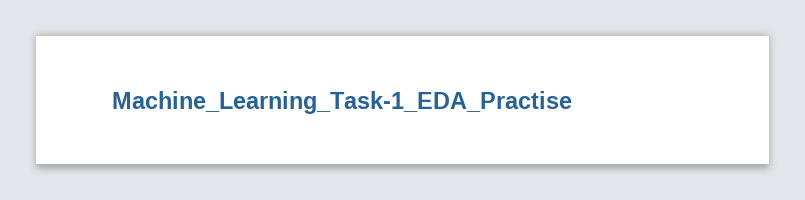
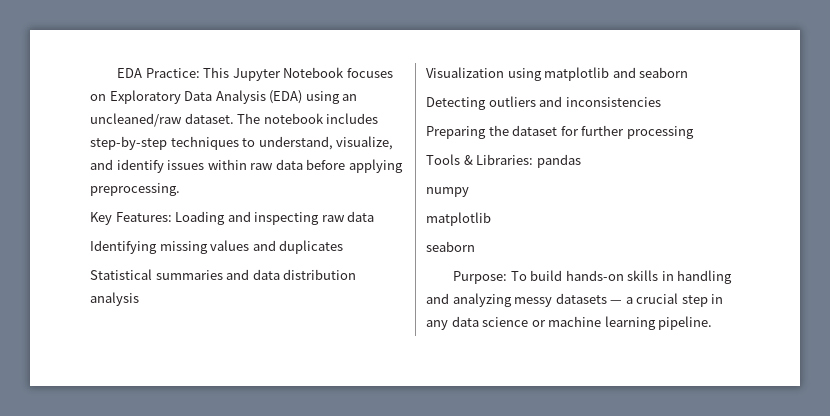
- Machine_Learning_Task-1_EDA_Practise
+ EDA Practice: This Jupyter Notebook focuses on Exploratory Data Analysis (EDA) using an uncleaned/raw dataset. The notebook includes step-by-step techniques to understand, visualize, and identify issues within raw data before applying preprocessing.
+ Key Features: Loading and inspecting raw data
+ Identifying missing values and duplicates
+ Statistical summaries and data distribution analysis
+ Visualization using matplotlib and seaborn
+ Detecting outliers and inconsistencies
+ Preparing the dataset for further processing
+ Tools & Libraries: pandas
+ numpy
+ matplotlib
+ seaborn
+ Purpose: To build hands-on skills in handling and analyzing messy datasets — a crucial step in any data science or machine learning pipeline.

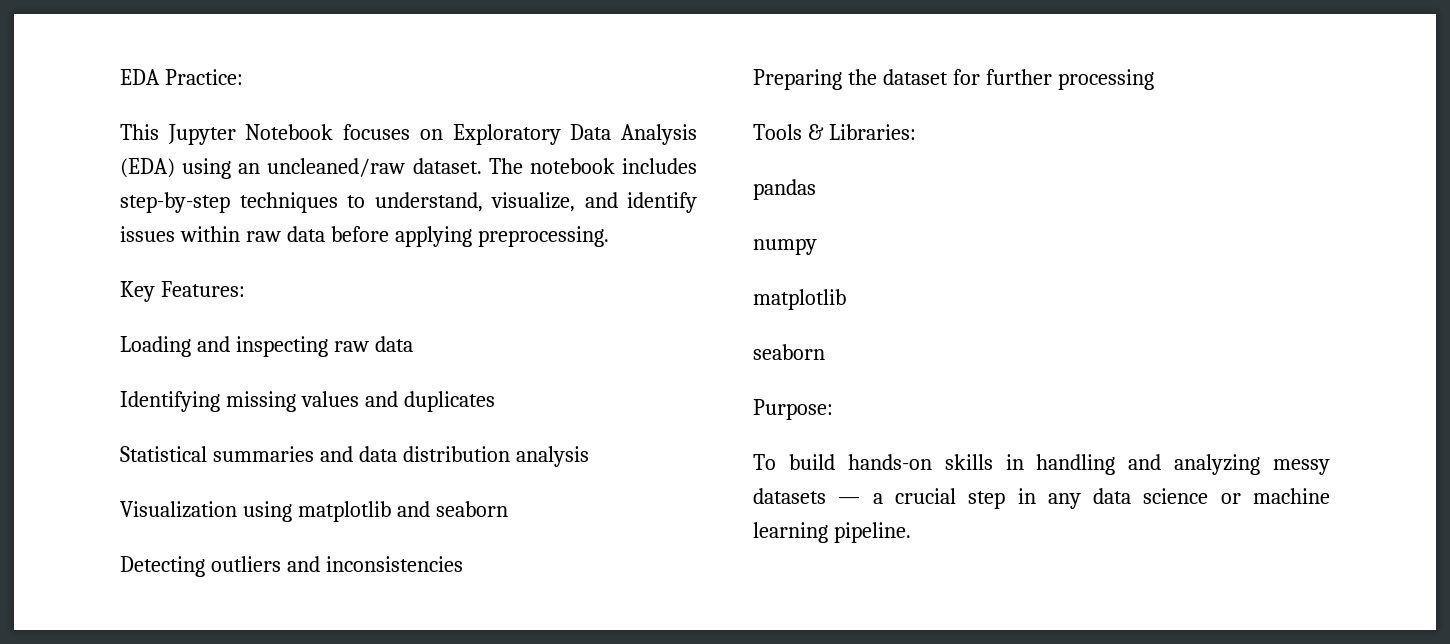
- EDA Practice: This Jupyter Notebook focuses on Exploratory Data Analysis (EDA) using an uncleaned/raw dataset.
+ EDA Practice:
+ This Jupyter Notebook focuses on Exploratory Data Analysis (EDA) using an uncleaned/raw dataset.
- Key Features: Loading and inspecting raw data
+ Key Features:
+ Loading and inspecting raw data
- Tools & Libraries: pandas
+ Tools & Libraries:
+ pandas
- Purpose: To build hands-on skills in handling and analyzing messy datasets — a crucial step in any data science or machine learning pipeline.
+ Purpose:
+ To build hands-on skills in handling and analyzing messy datasets — a crucial step in any data science or machine learning pipeline.

